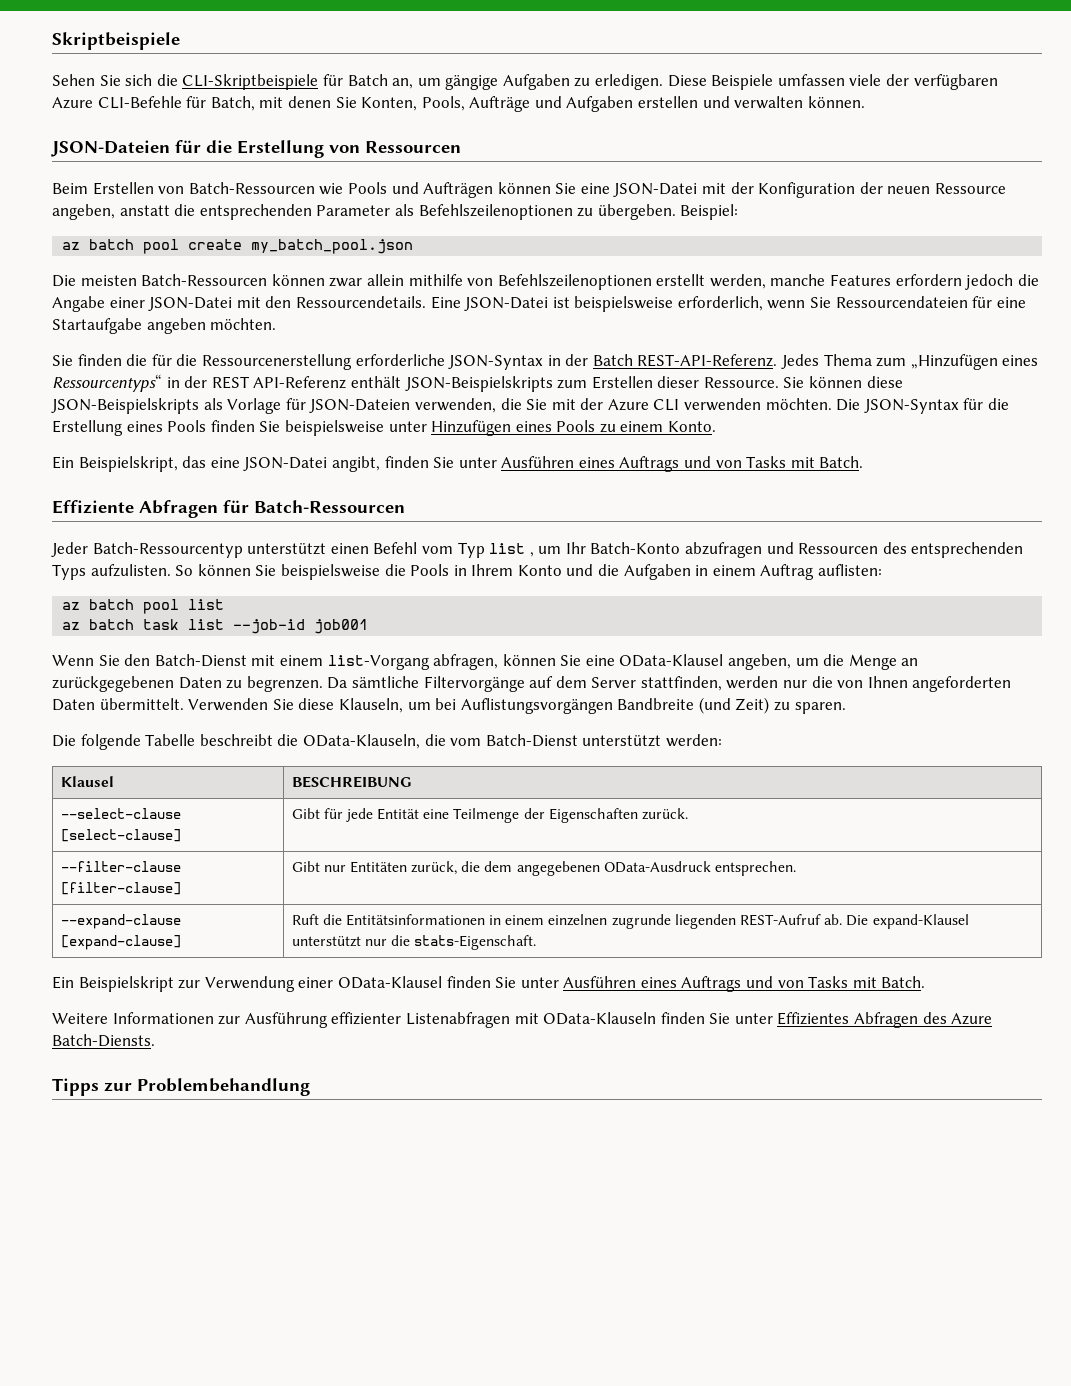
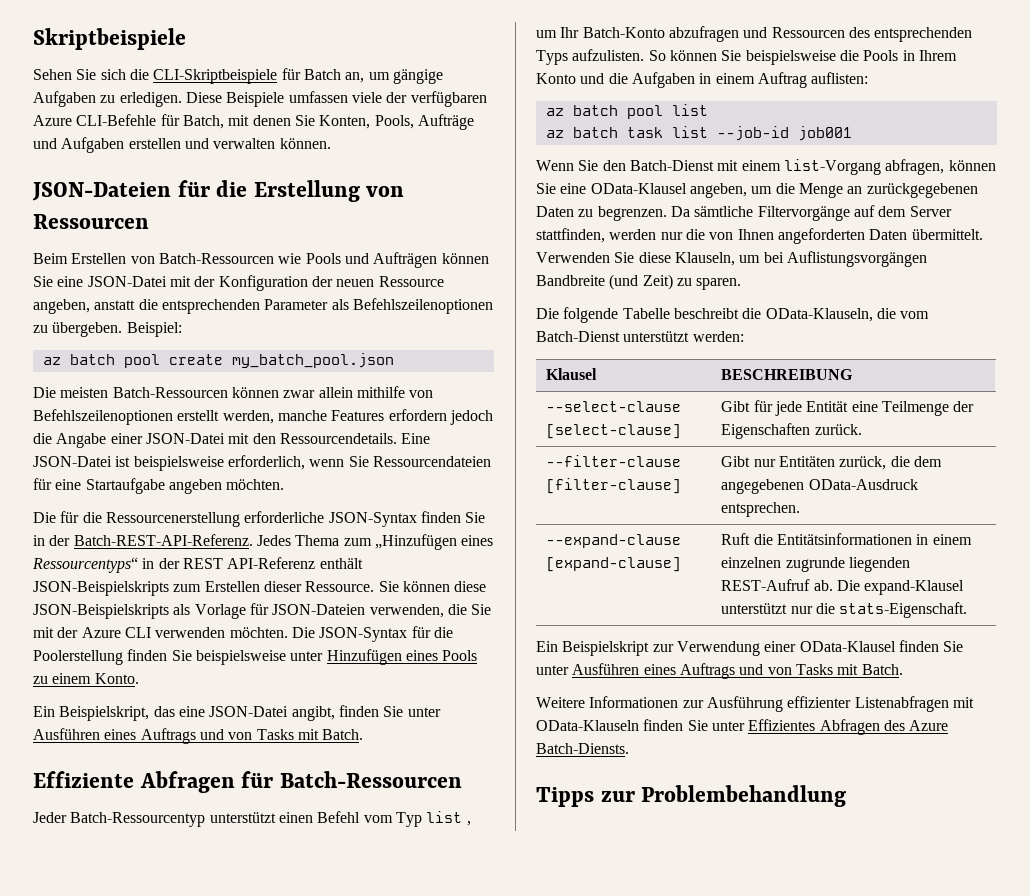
- Sie finden die für die Ressourcenerstellung erforderliche JSON-Syntax in der Batch REST-API-Referenz.
+ Die für die Ressourcenerstellung erforderliche JSON-Syntax finden Sie in der Batch-REST-API-Referenz.
- Die JSON-Syntax für die Erstellung eines Pools finden Sie beispielsweise unter Hinzufügen eines Pools zu einem Konto.
+ Die JSON-Syntax für die Poolerstellung finden Sie beispielsweise unter Hinzufügen eines Pools zu einem Konto.

